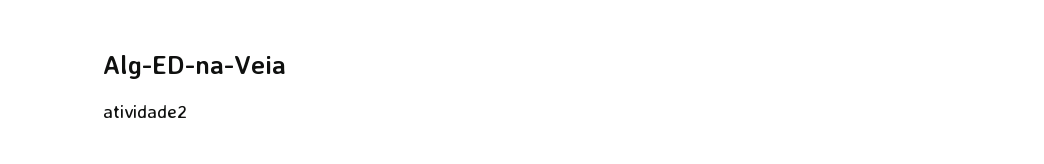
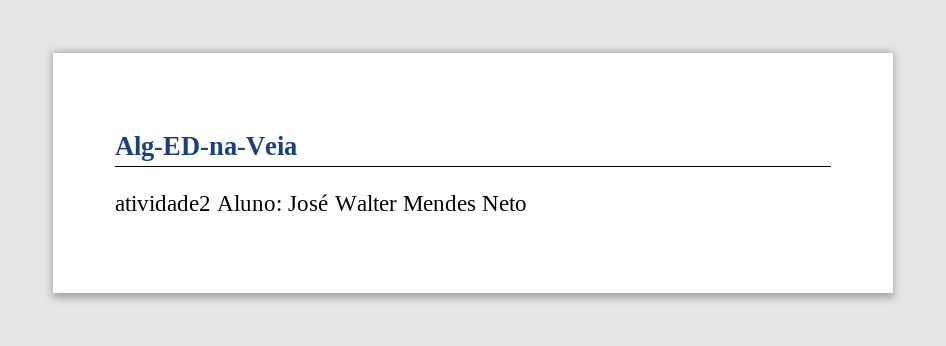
- atividade2
+ atividade2 Aluno: José Walter Mendes Neto

